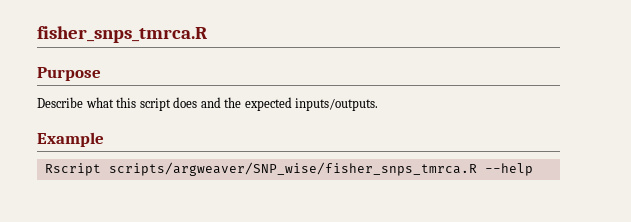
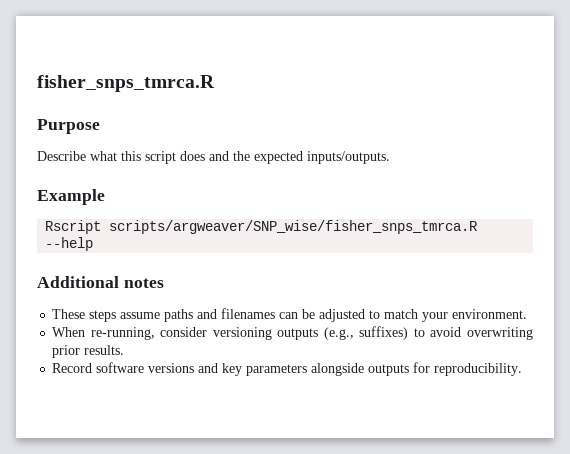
+ Additional notes
+ These steps assume paths and filenames can be adjusted to match your environment.
+ When re-running, consider versioning outputs (e.g., suffixes) to avoid overwriting prior results.
+ Record software versions and key parameters alongside outputs for reproducibility.

